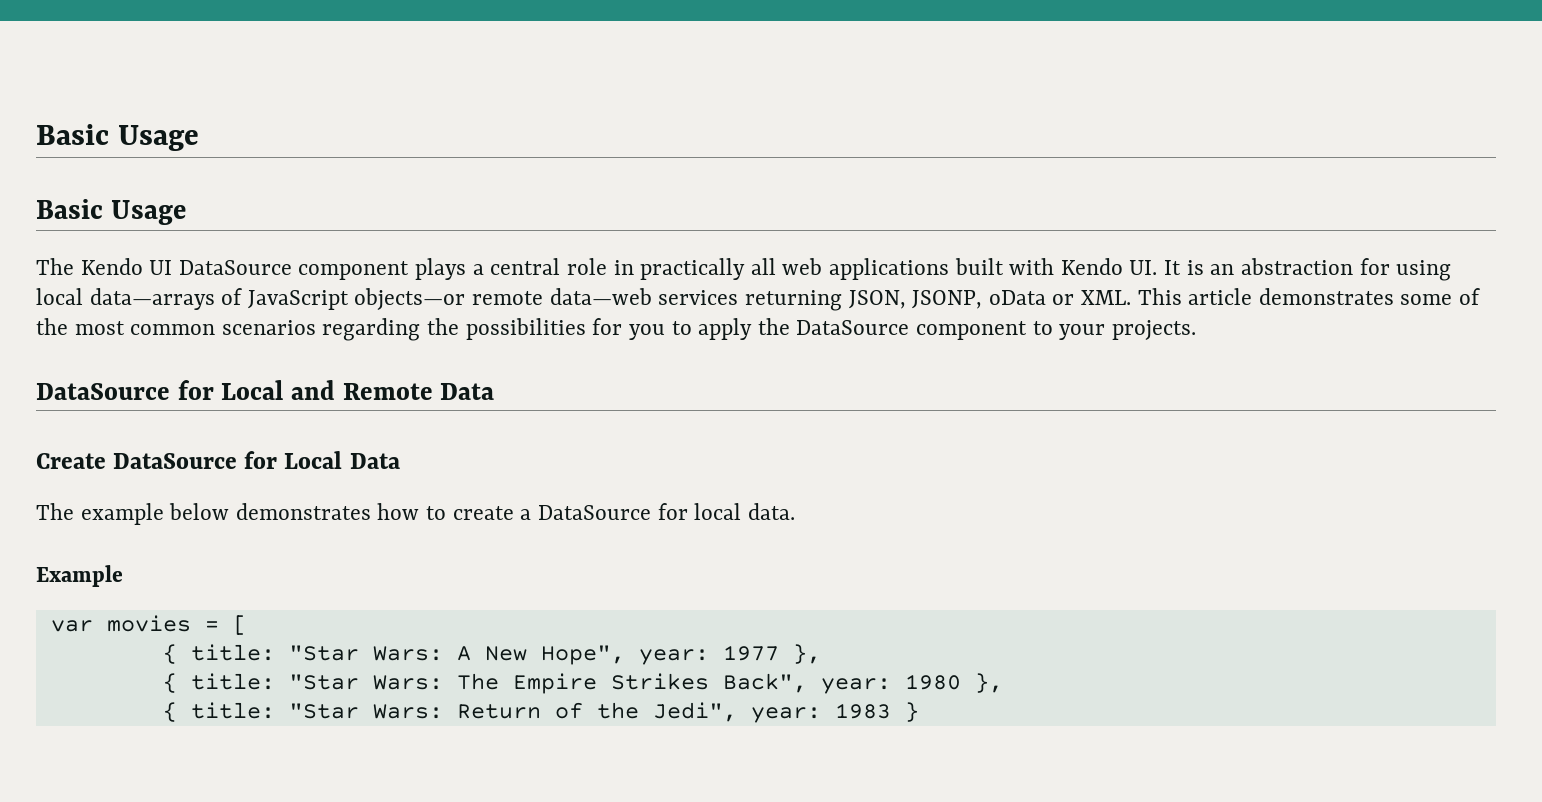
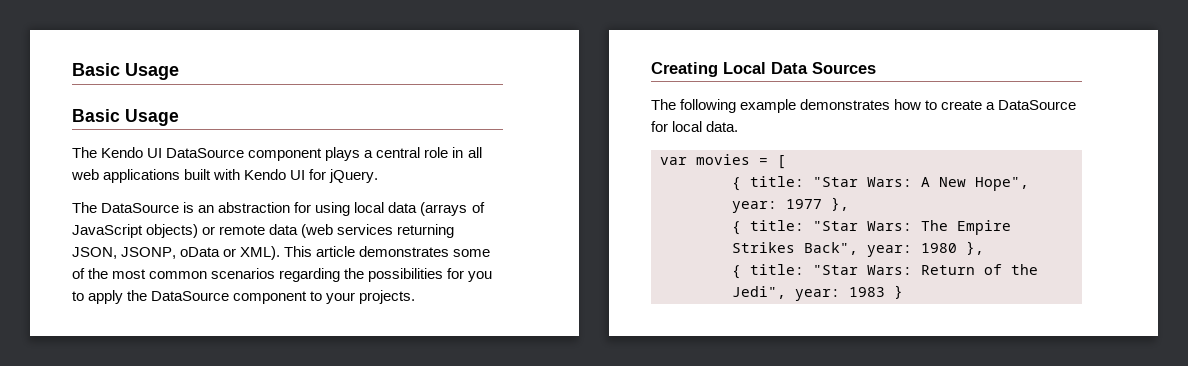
- The Kendo UI DataSource component plays a central role in practically all web applications built with Kendo UI. It is an abstraction for using local data—arrays of JavaScript objects—or remote data—web services returning JSON, JSONP, oData or XML. This article demonstrates some of the most common scenarios regarding the possibilities for you to apply the DataSource component to your projects.
+ The Kendo UI DataSource component plays a central role in all web applications built with Kendo UI for jQuery.
+ The DataSource is an abstraction for using local data (arrays of JavaScript objects) or remote data (web services returning JSON, JSONP, oData or XML). This article demonstrates some of the most common scenarios regarding the possibilities for you to apply the DataSource component to your projects.
- DataSource for Local and Remote Data
- Create DataSource for Local Data
- The example below demonstrates how to create a DataSource for local data.
+ Creating Local Data Sources
+ The following example demonstrates how to create a DataSource for local data.
- Example

